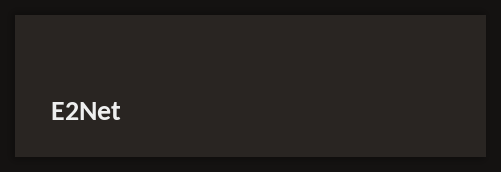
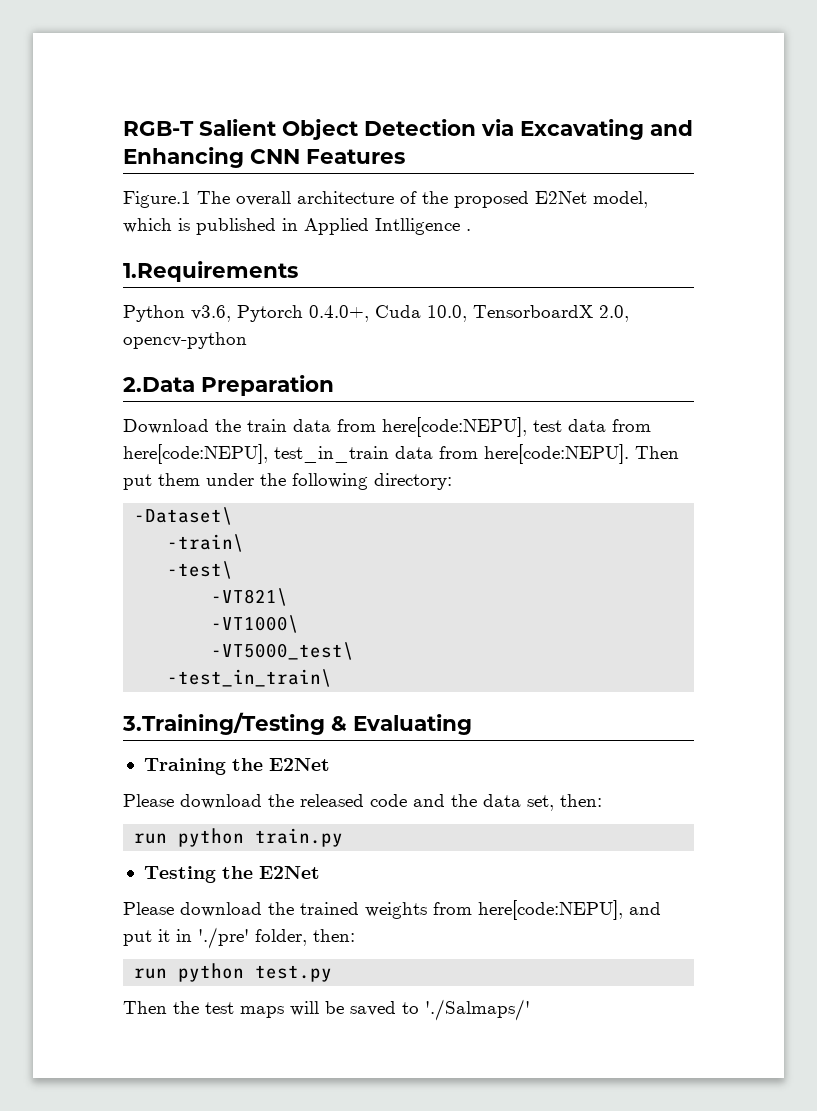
- E2Net
+ RGB-T Salient Object Detection via Excavating and Enhancing CNN Features
+ Figure.1 The overall architecture of the proposed E2Net model, which is published in Applied Intlligence .
+ 1.Requirements
+ Python v3.6, Pytorch 0.4.0+, Cuda 10.0, TensorboardX 2.0, opencv-python
+ 2.Data Preparation
+ Download the train data from here[code:NEPU], test data from here[code:NEPU], test_in_train data from here[code:NEPU]. Then put them under the following directory:
+ -Dataset\
+ -train\
+ -test\
+ -VT821\
+ -VT1000\
+ -VT5000_test\
+ -test_in_train\
+ 3.Training/Testing & Evaluating
+ Training the E2Net
+ Please download the released code and the data set, then:
+ run python train.py
+ Testing the E2Net
+ Please download the trained weights from here[code:NEPU], and put it in './pre' folder, then:
+ run python test.py
+ Then the test maps will be saved to './Salmaps/'

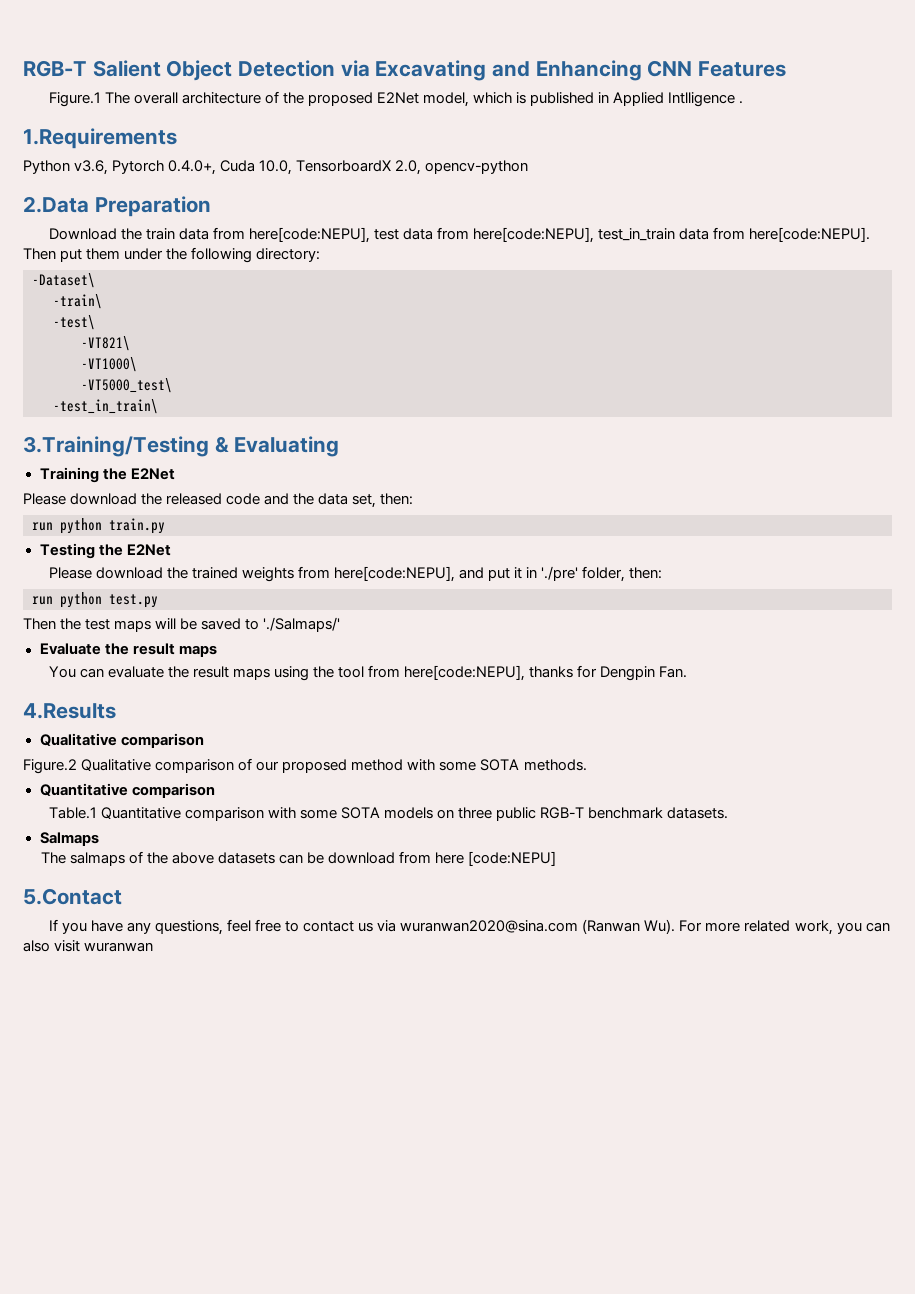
+ Evaluate the result maps
+ You can evaluate the result maps using the tool from here[code:NEPU], thanks for Dengpin Fan.
+ 4.Results
+ Qualitative comparison
+ Figure.2 Qualitative comparison of our proposed method with some SOTA methods.
+ Quantitative comparison
+ Table.1 Quantitative comparison with some SOTA models on three public RGB-T benchmark datasets.
+ Salmaps
+ The salmaps of the above datasets can be download from here [code:NEPU]
+ 5.Contact
+ If you have any questions, feel free to contact us via wuranwan2020@sina.com (Ranwan Wu). For more related work, you can also visit wuranwan

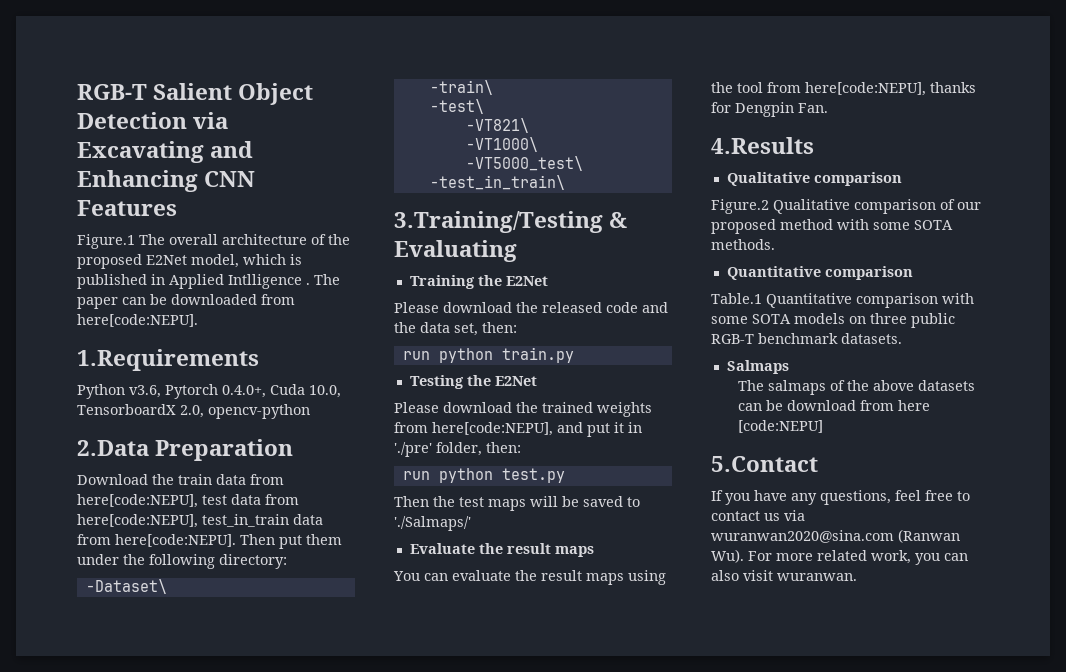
+ The paper can be downloaded from here[code:NEPU].
- If you have any questions, feel free to contact us via wuranwan2020@sina.com (Ranwan Wu). For more related work, you can also visit wuranwan
+ If you have any questions, feel free to contact us via wuranwan2020@sina.com (Ranwan Wu). For more related work, you can also visit wuranwan.

